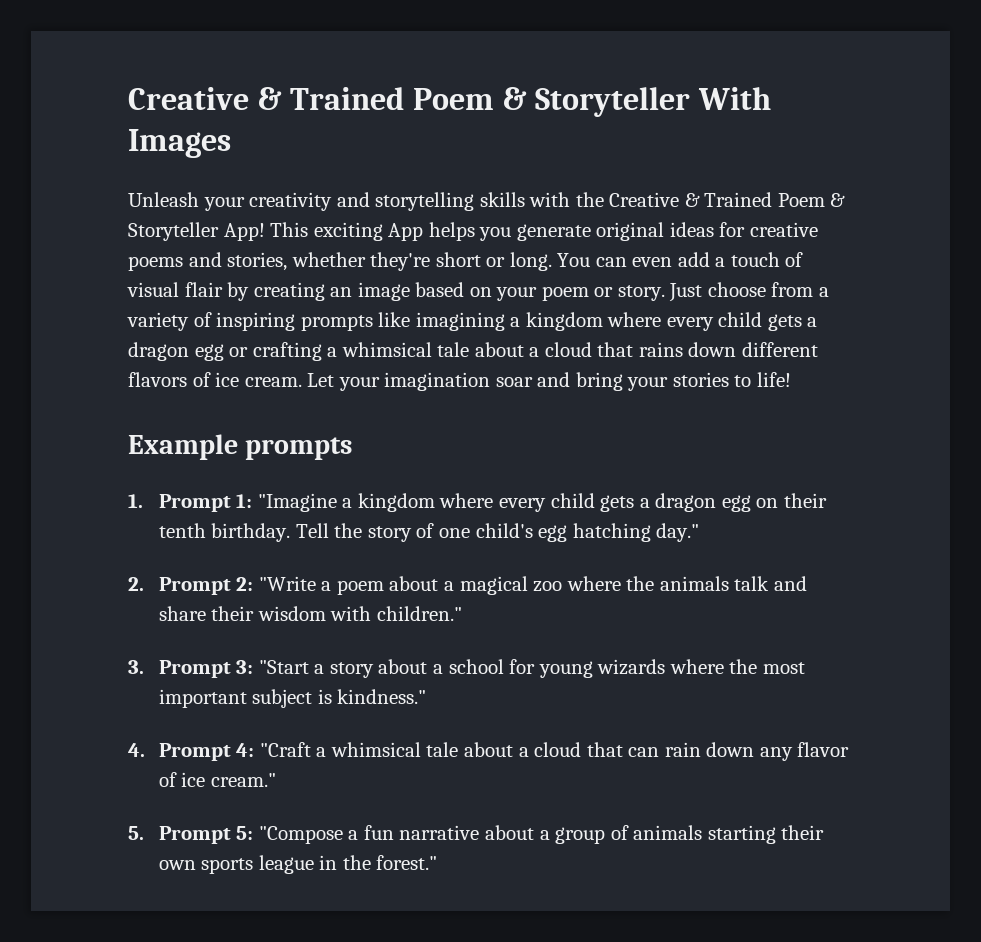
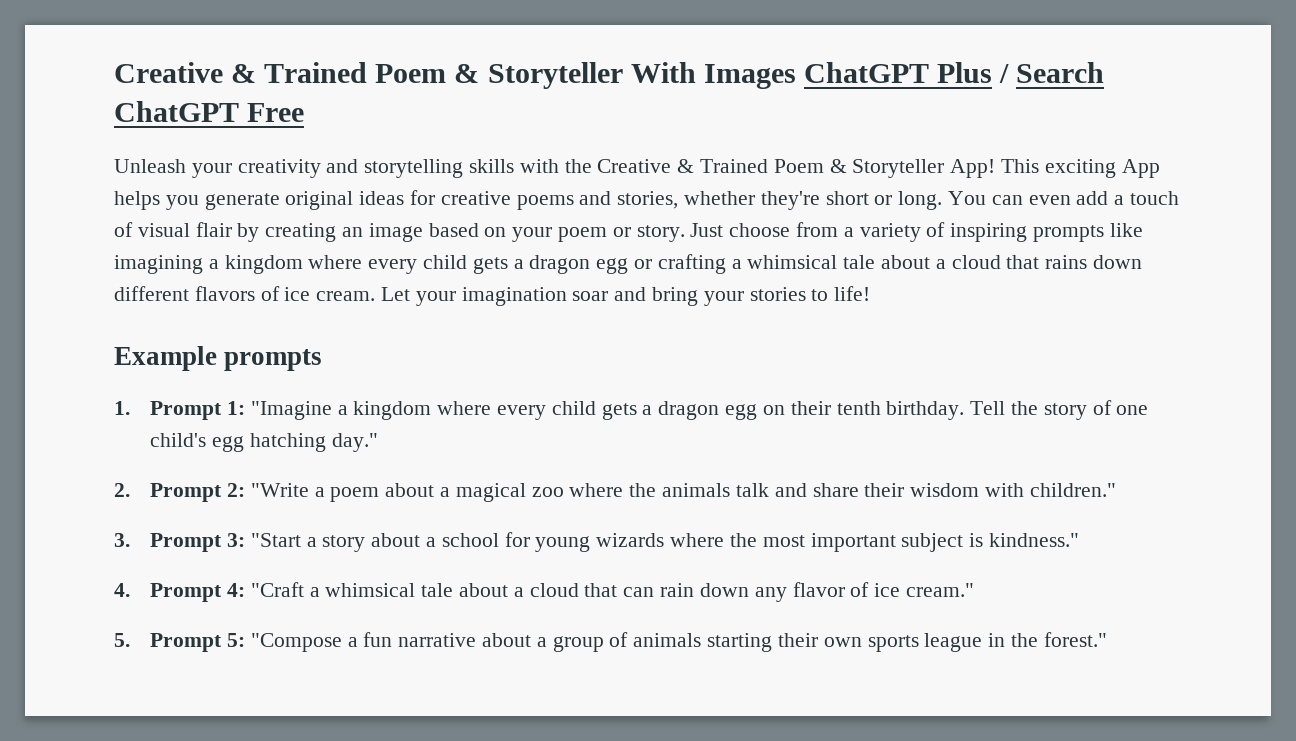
- Creative & Trained Poem & Storyteller With Images
+ Creative & Trained Poem & Storyteller With Images ChatGPT Plus / Search ChatGPT Free

